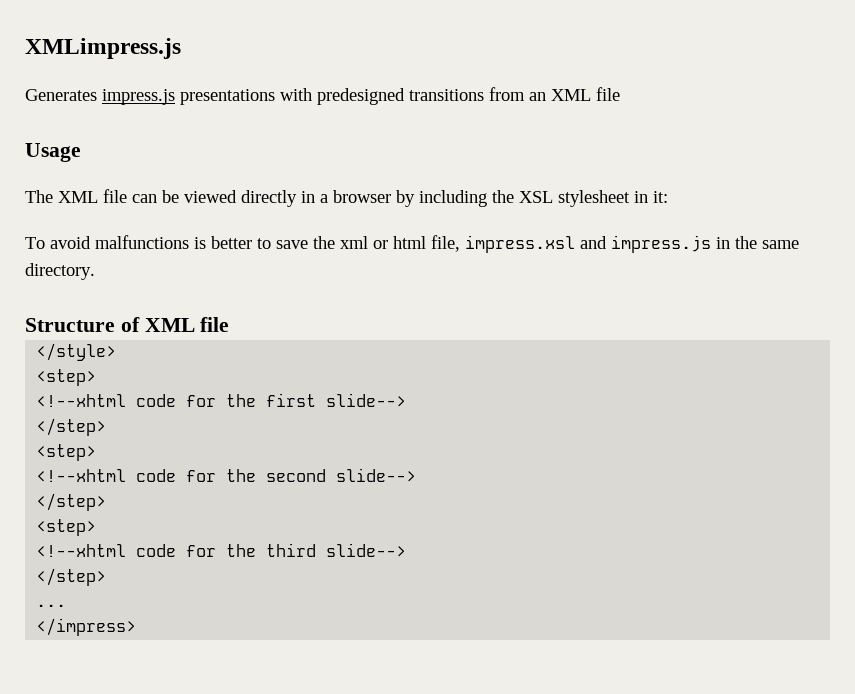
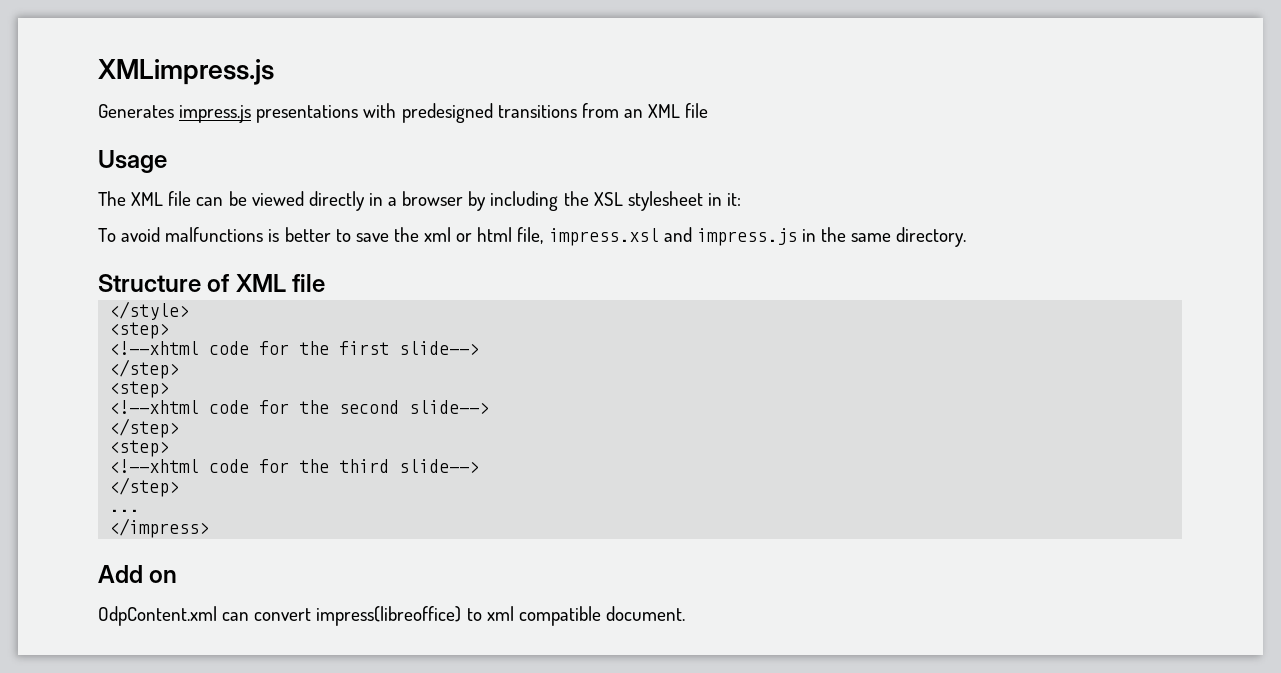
+ Add on
+ OdpContent.xml can convert impress(libreoffice) to xml compatible document.

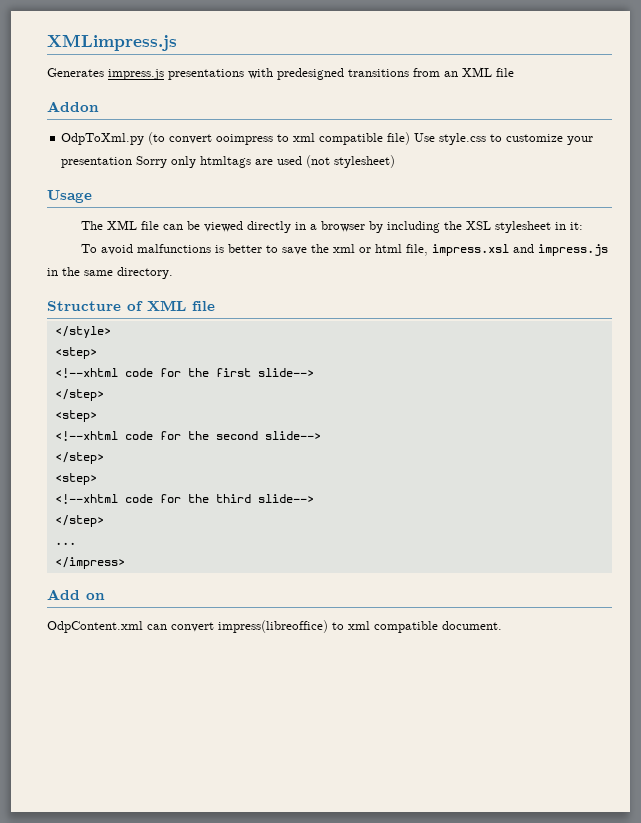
+ Addon
+ OdpToXml.py (to convert ooimpress to xml compatible file) Use style.css to customize your presentation Sorry only htmltags are used (not stylesheet)

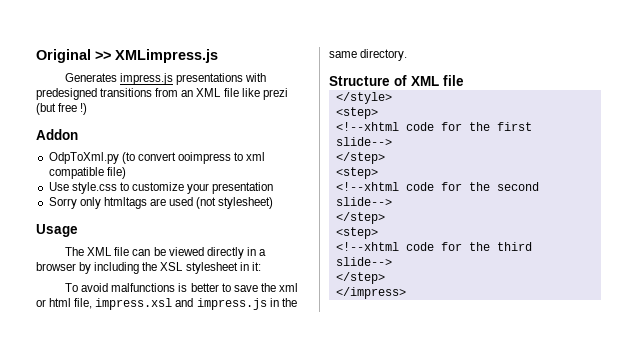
- XMLimpress.js
+ Original >> XMLimpress.js
- Generates impress.js presentations with predesigned transitions from an XML file
+ Generates impress.js presentations with predesigned transitions from an XML file like prezi (but free !)
- OdpToXml.py (to convert ooimpress to xml compatible file) Use style.css to customize your presentation Sorry only htmltags are used (not stylesheet)
+ OdpToXml.py (to convert ooimpress to xml compatible file)
+ Use style.css to customize your presentation
+ Sorry only htmltags are used (not stylesheet)
- ...
- Add on
- OdpContent.xml can convert impress(libreoffice) to xml compatible document.

